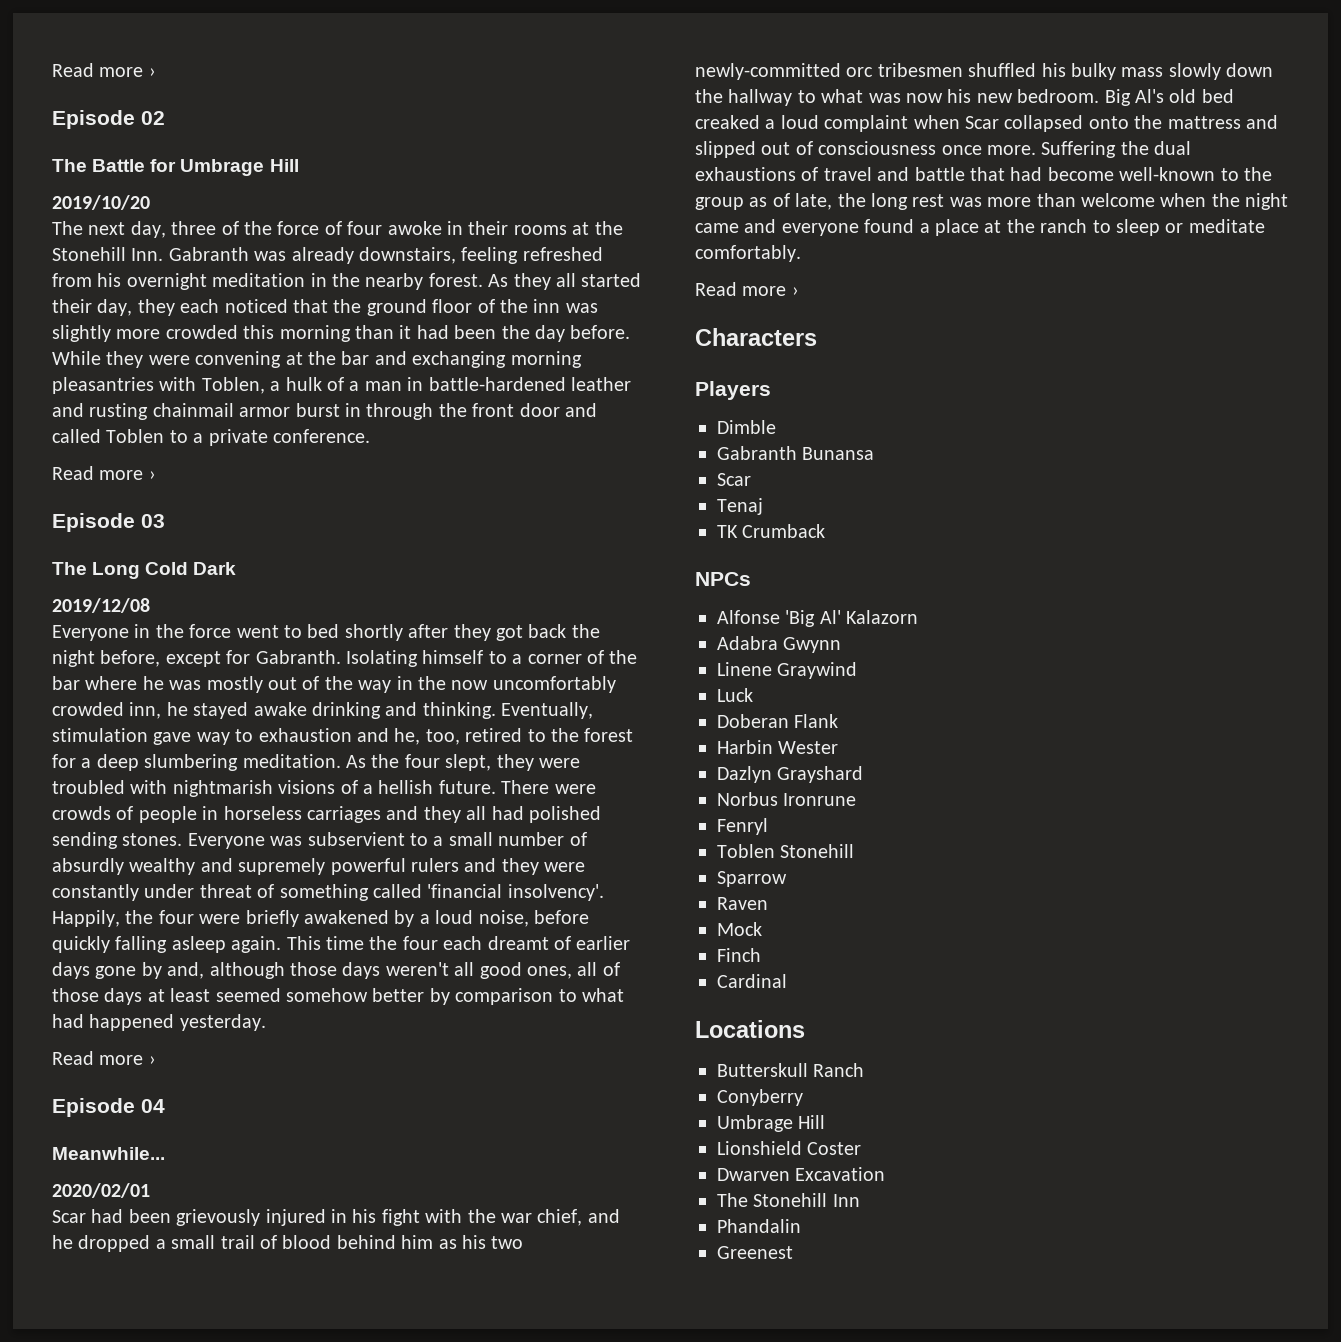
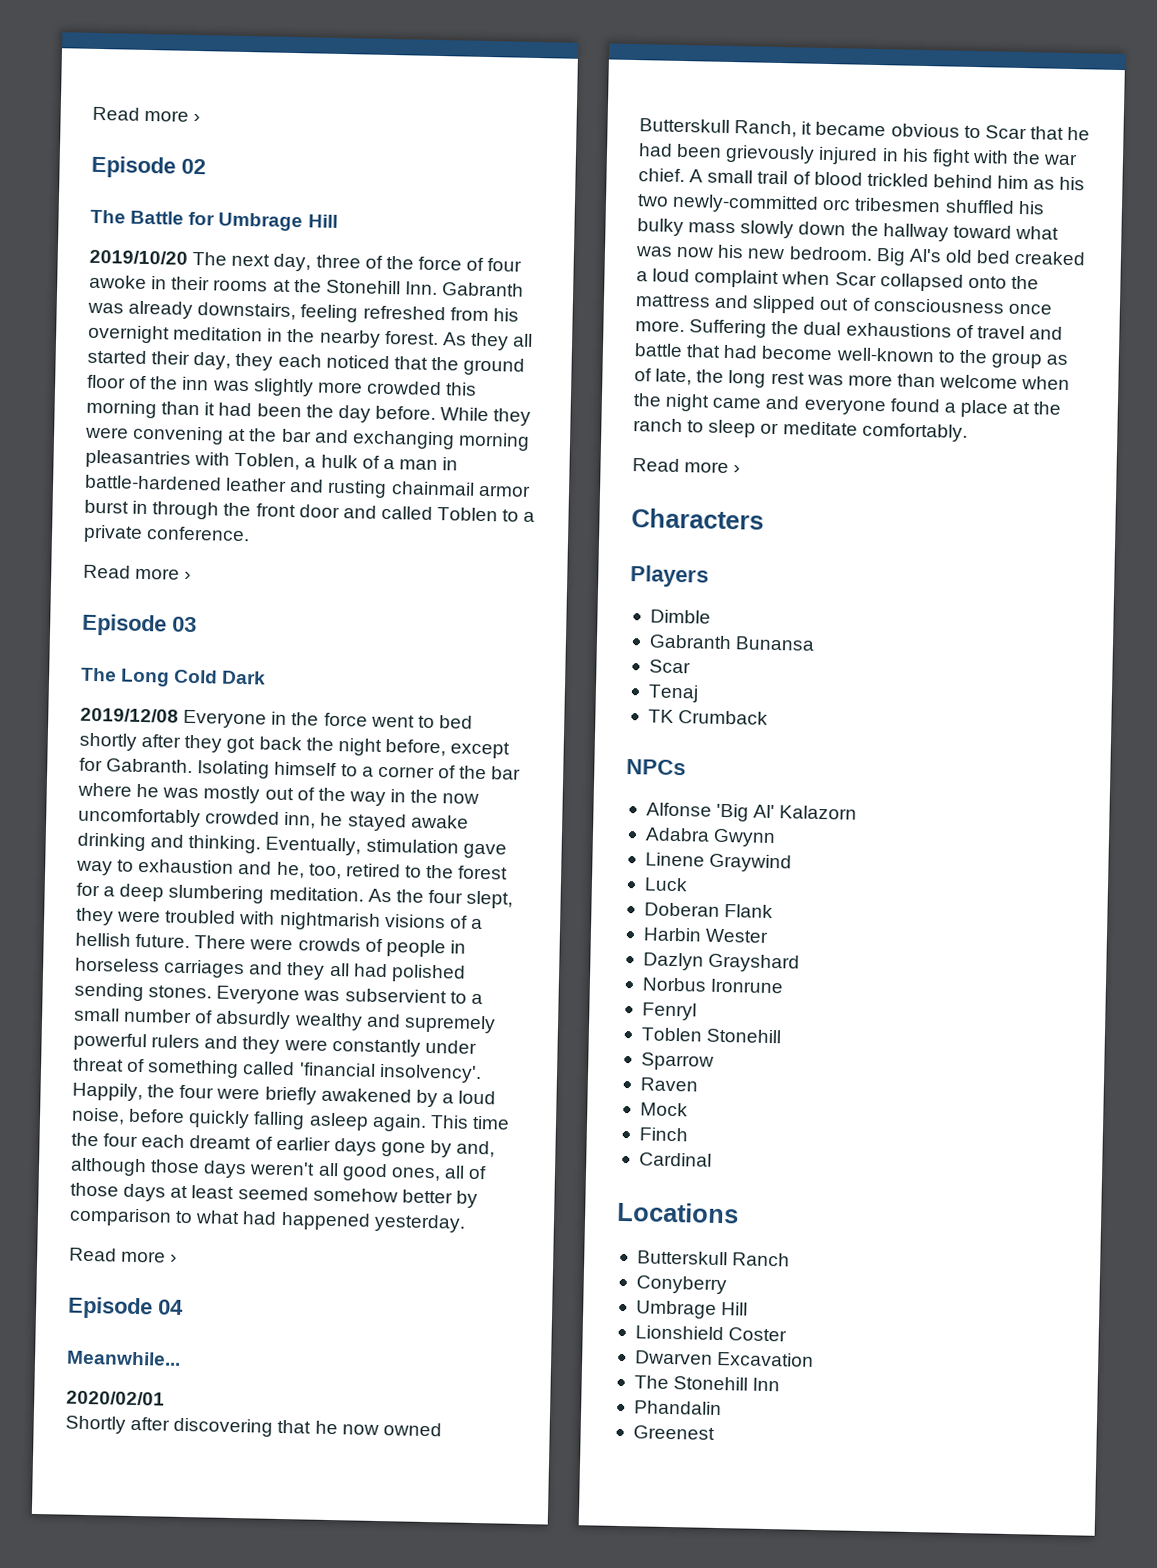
- 2019/10/20
- The next day, three of the force of four awoke in their rooms at the Stonehill Inn. Gabranth was already downstairs, feeling refreshed from his overnight meditation in the nearby forest.
+ 2019/10/20 The next day, three of the force of four awoke in their rooms at the Stonehill Inn. Gabranth was already downstairs, feeling refreshed from his overnight meditation in the nearby forest.
- 2019/12/08
- Everyone in the force went to bed shortly after they got back the night before, except for Gabranth.
+ 2019/12/08 Everyone in the force went to bed shortly after they got back the night before, except for Gabranth.
- Scar had been grievously injured in his fight with the war chief, and he dropped a small trail of blood behind him as his two newly-committed orc tribesmen shuffled his bulky mass slowly down the hallway to what was now his new bedroom.
+ Shortly after discovering that he now owned Butterskull Ranch, it became obvious to Scar that he had been grievously injured in his fight with the war chief. A small trail of blood trickled behind him as his two newly-committed orc tribesmen shuffled his bulky mass slowly down the hallway toward what was now his new bedroom.

